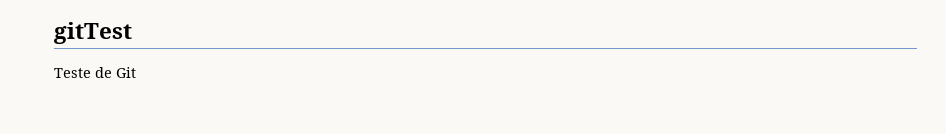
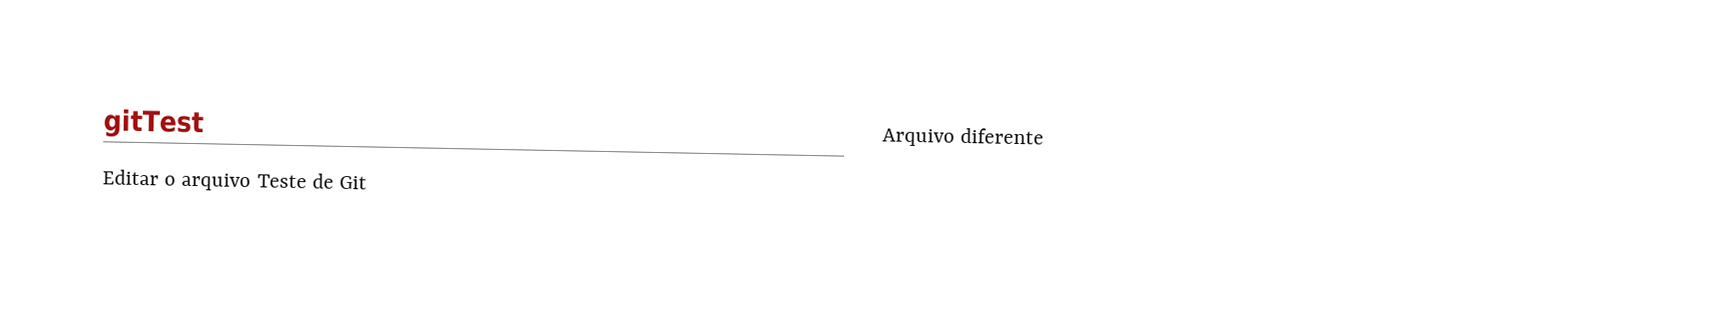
- Teste de Git
+ Editar o arquivo Teste de Git
+ Arquivo diferente

